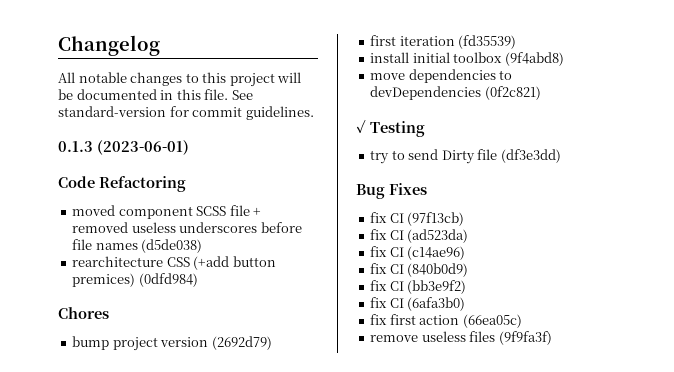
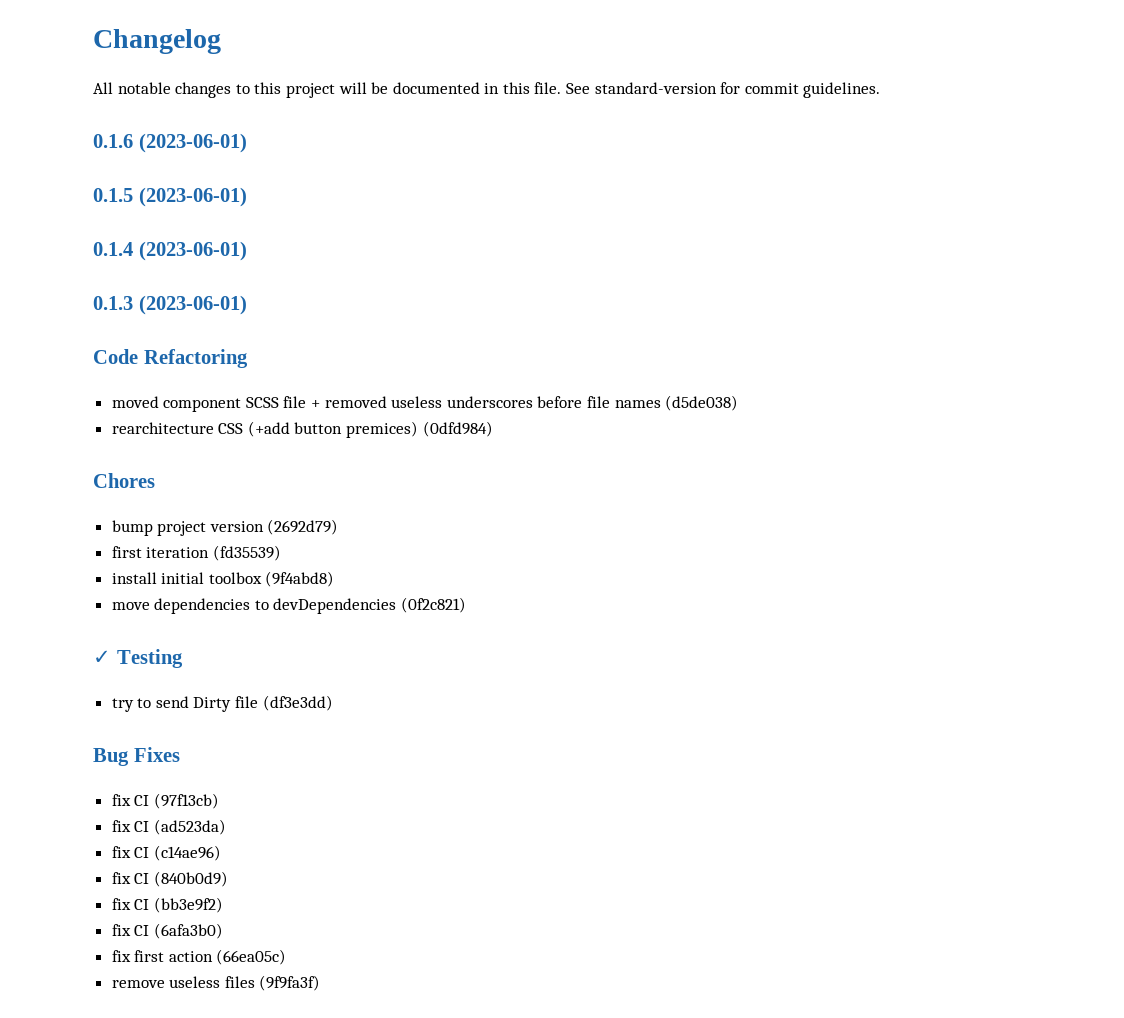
+ 0.1.6 (2023-06-01)
+ 0.1.5 (2023-06-01)
+ 0.1.4 (2023-06-01)

